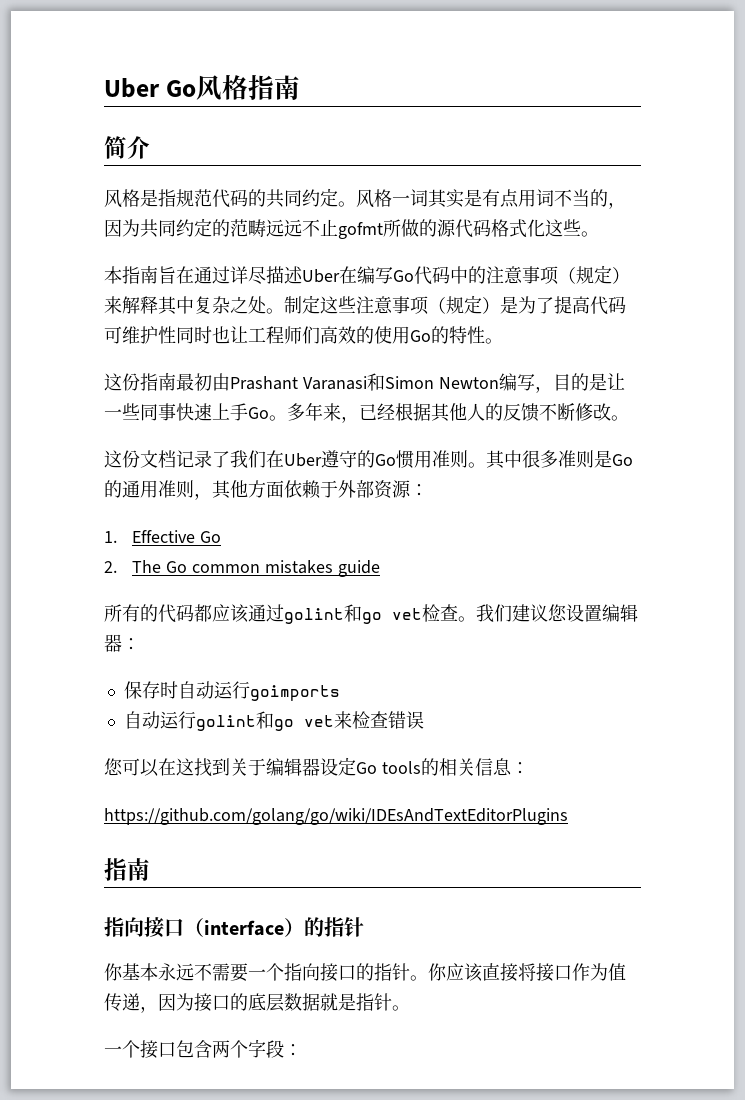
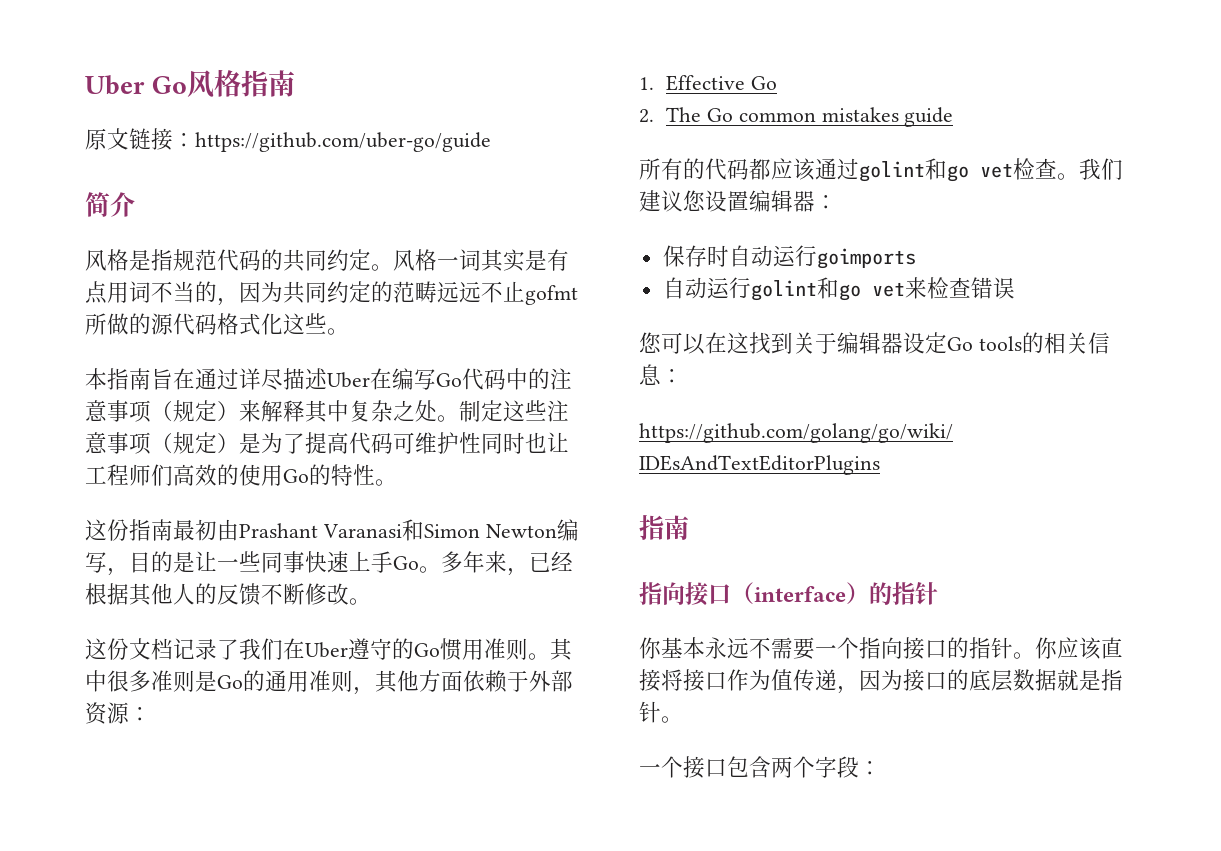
+ 原文链接：https://github.com/uber-go/guide

